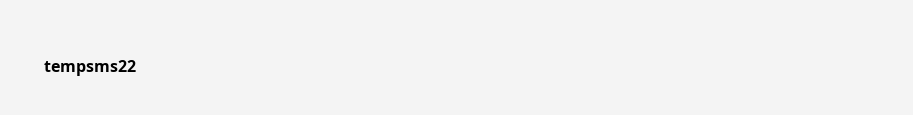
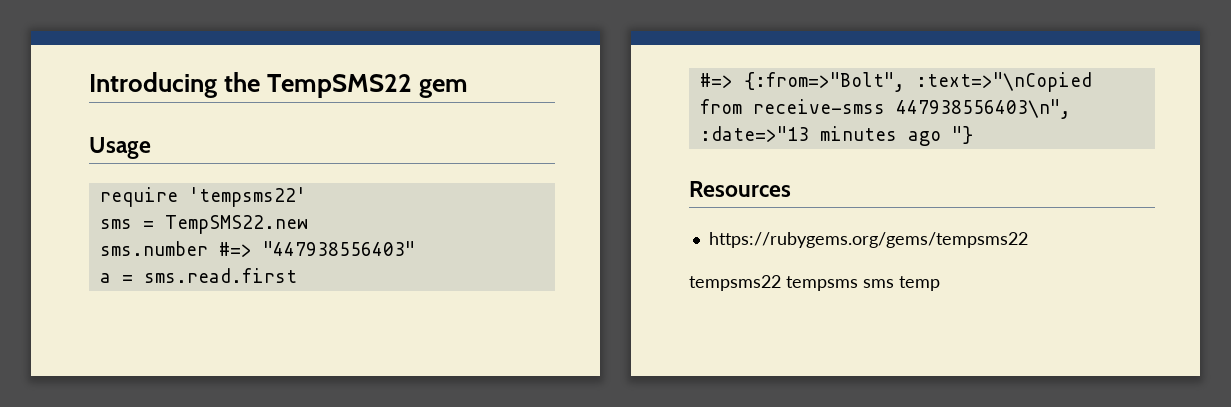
- tempsms22
+ Introducing the TempSMS22 gem
+ Usage
+ require 'tempsms22'
+ sms = TempSMS22.new
+ sms.number #=> "447938556403"
+ a = sms.read.first
+ #=> {:from=>"Bolt", :text=>"\nCopied from receive-smss 447938556403\n", :date=>"13 minutes ago "}
+ Resources
+ https://rubygems.org/gems/tempsms22
+ tempsms22 tempsms sms temp

